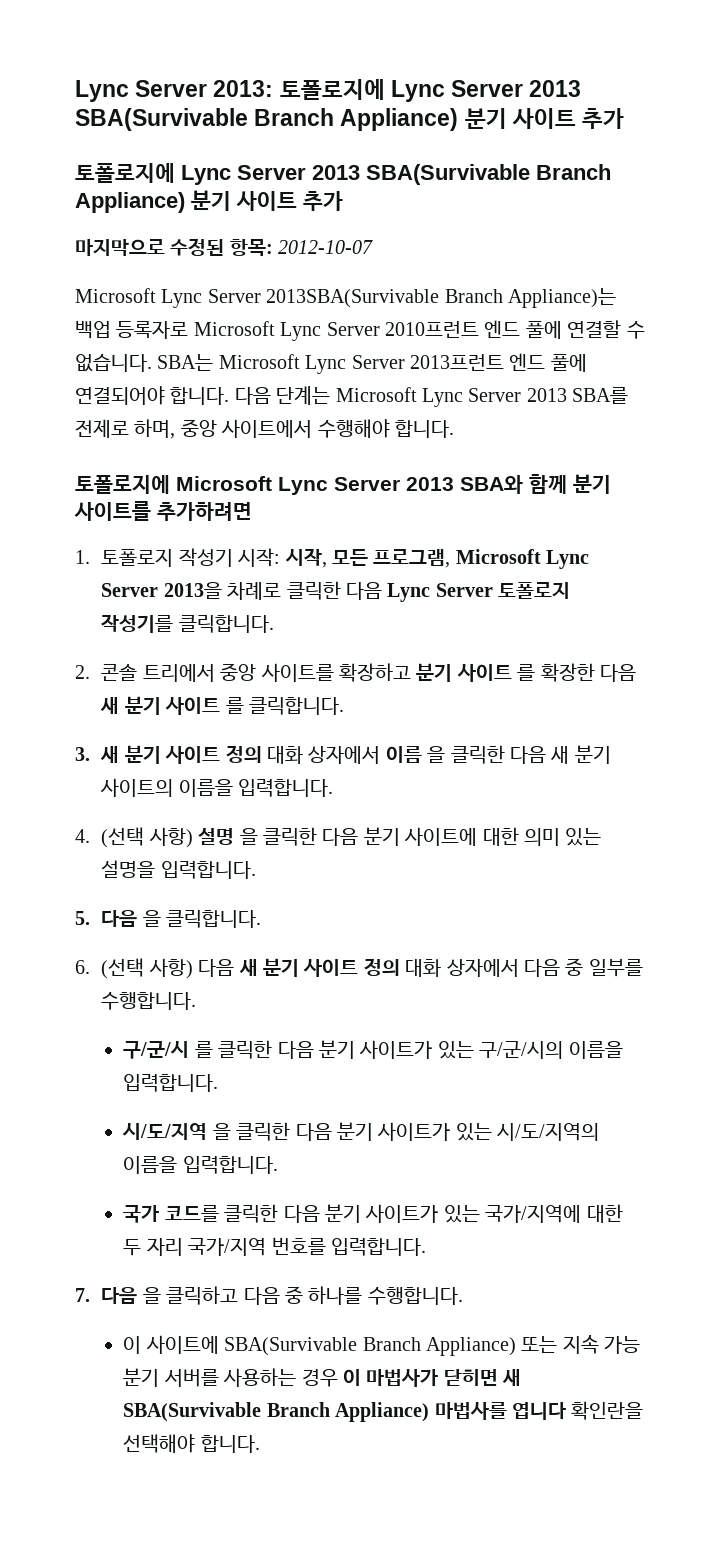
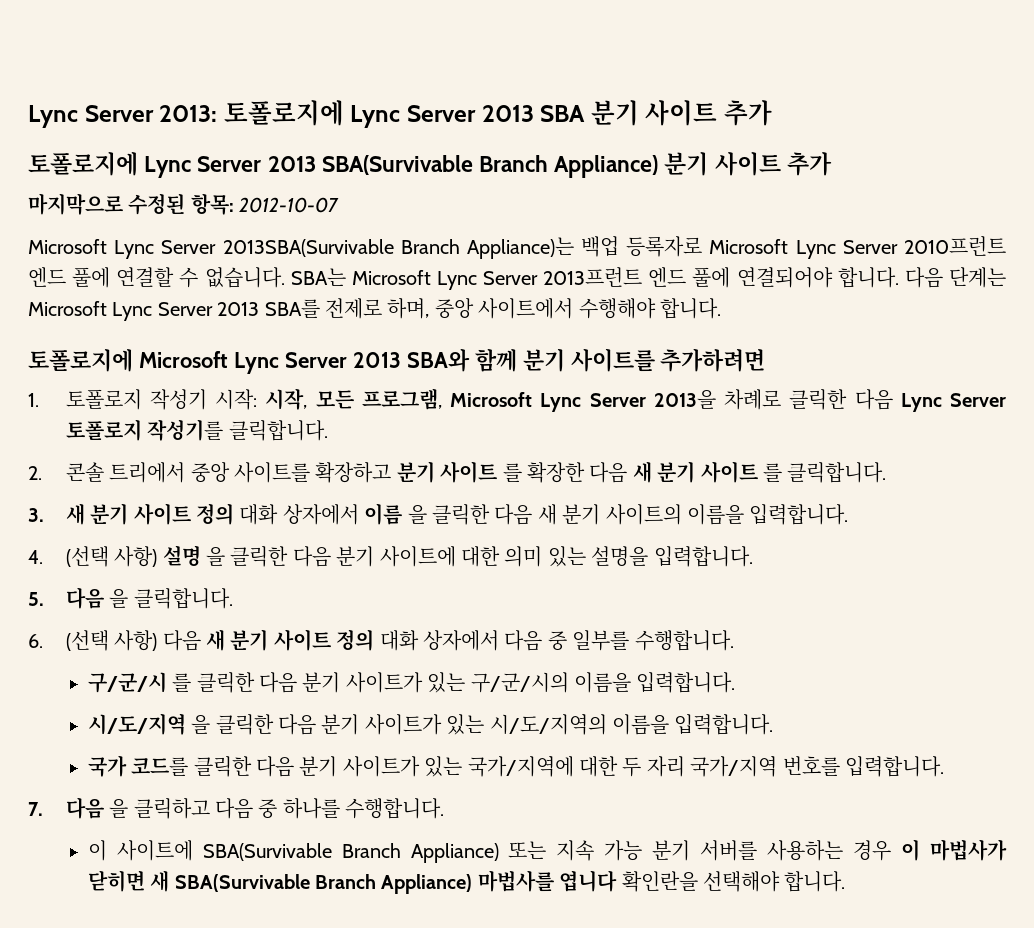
- Lync Server 2013: 토폴로지에 Lync Server 2013 SBA(Survivable Branch Appliance) 분기 사이트 추가
+ Lync Server 2013: 토폴로지에 Lync Server 2013 SBA 분기 사이트 추가

